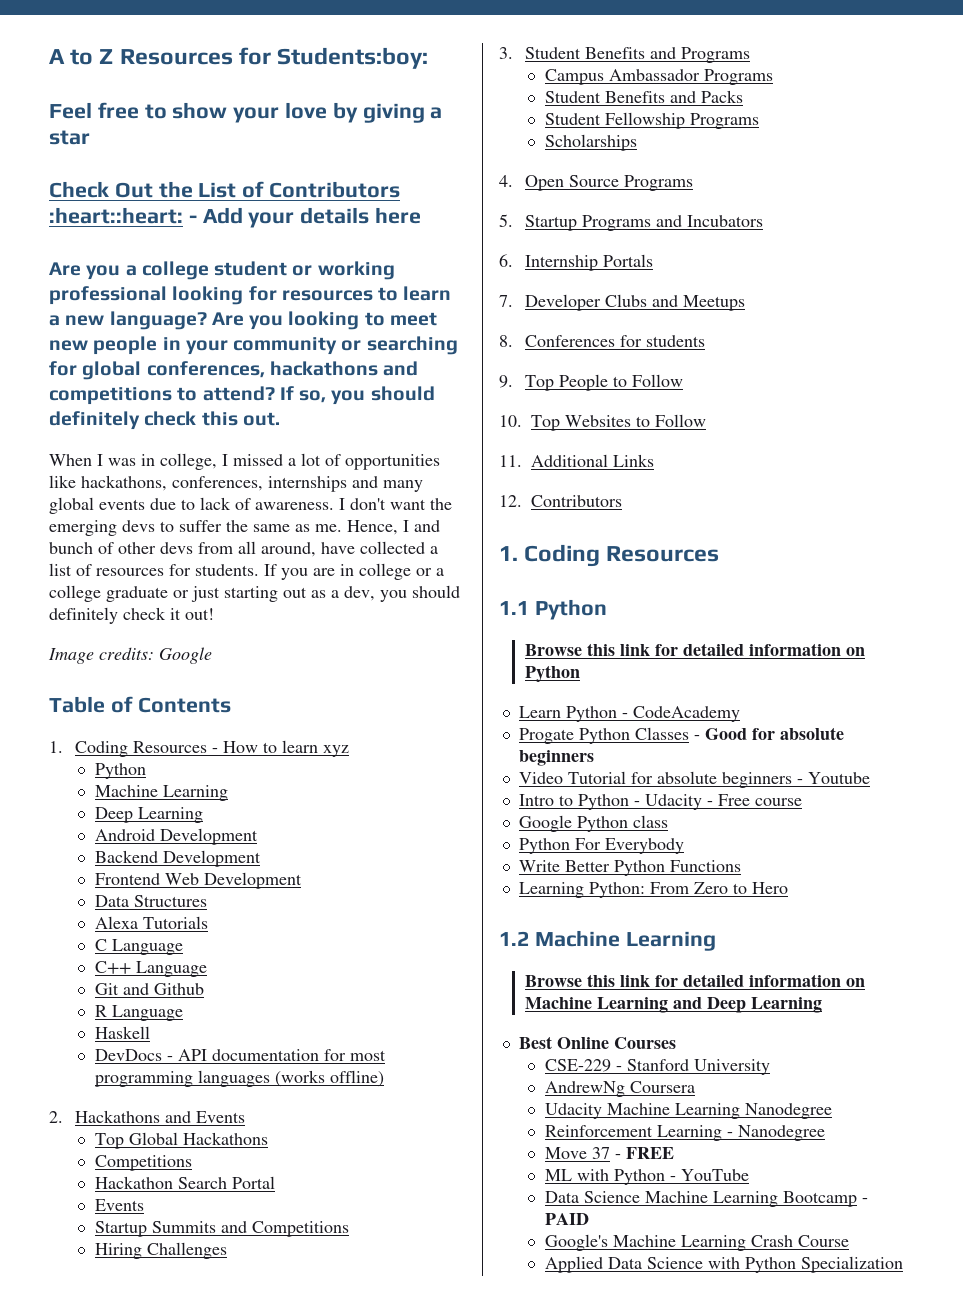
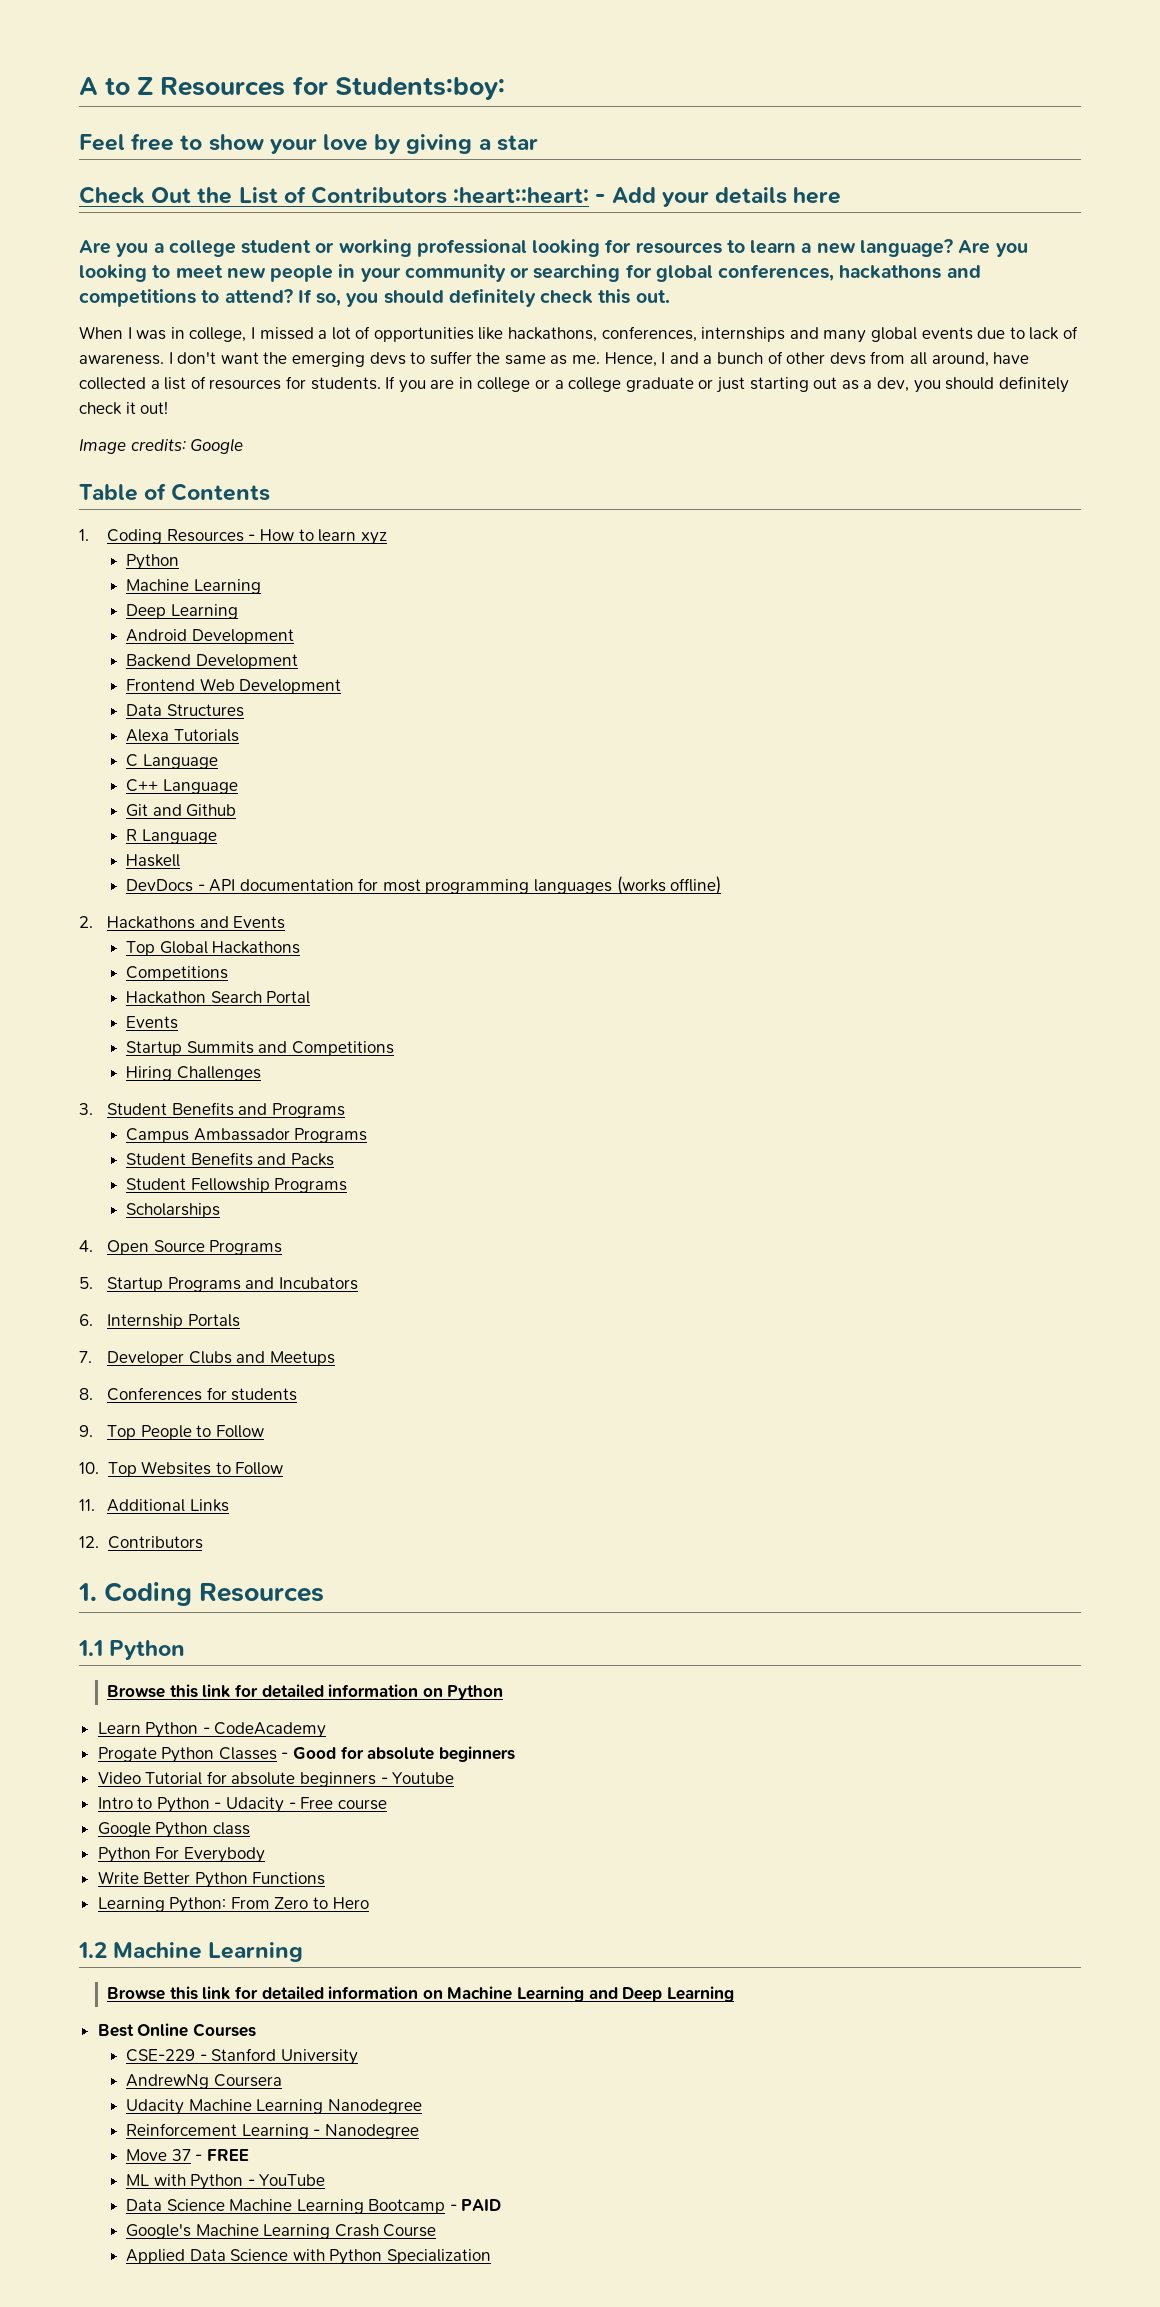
- Hence, I and bunch of other devs from all around, have collected a list of resources for students.
+ Hence, I and a bunch of other devs from all around, have collected a list of resources for students.

